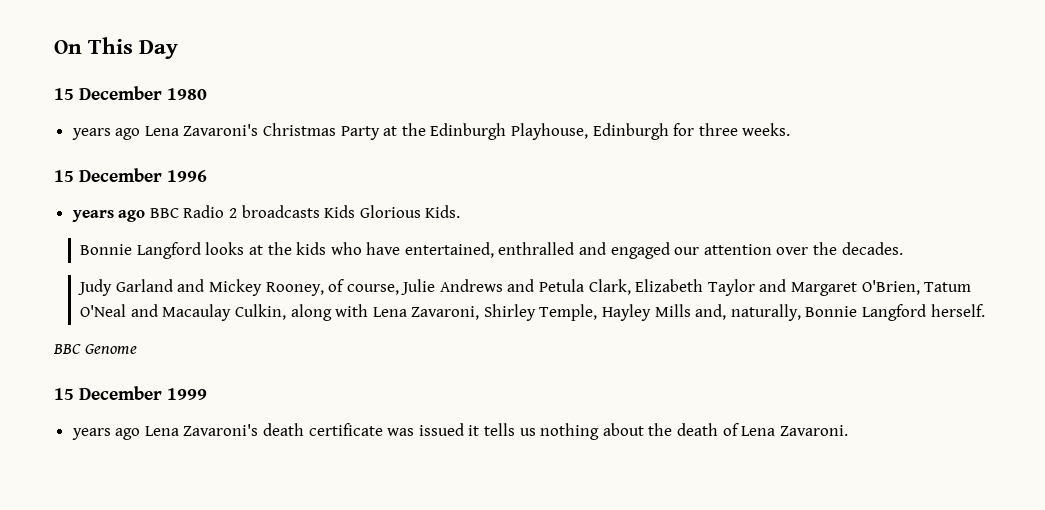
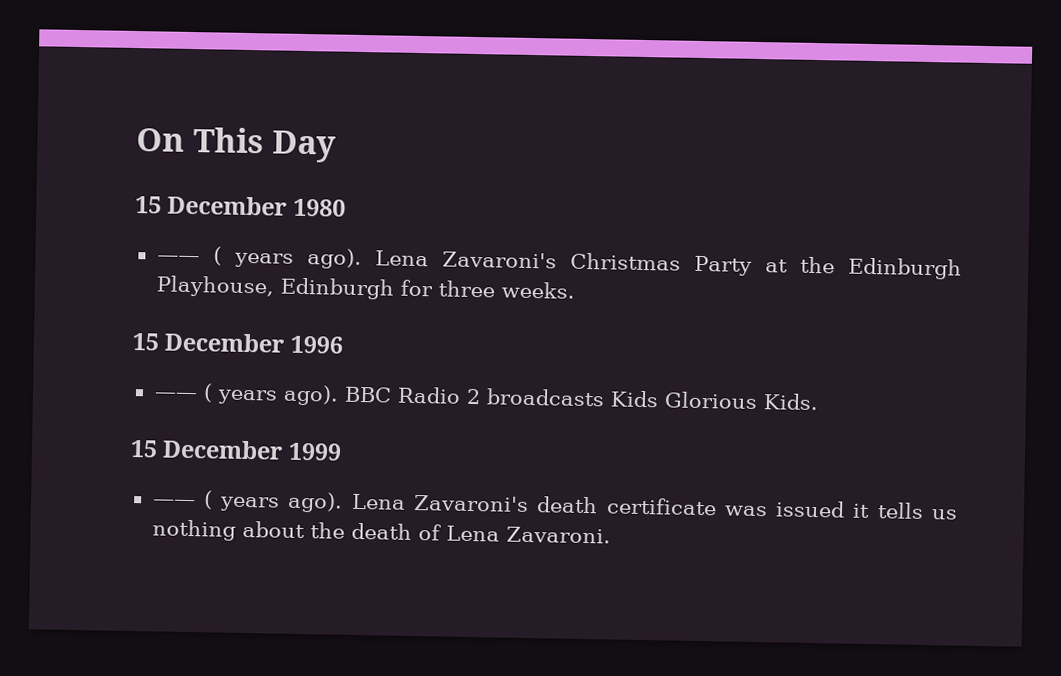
- years ago Lena Zavaroni's Christmas Party at the Edinburgh Playhouse, Edinburgh for three weeks.
+ —— ( years ago). Lena Zavaroni's Christmas Party at the Edinburgh Playhouse, Edinburgh for three weeks.
- years ago BBC Radio 2 broadcasts Kids Glorious Kids.
+ —— ( years ago). BBC Radio 2 broadcasts Kids Glorious Kids.
- Bonnie Langford looks at the kids who have entertained, enthralled and engaged our attention over the decades.
- Judy Garland and Mickey Rooney, of course, Julie Andrews and Petula Clark, Elizabeth Taylor and Margaret O'Brien, Tatum O'Neal and Macaulay Culkin, along with Lena Zavaroni, Shirley Temple, Hayley Mills and, naturally, Bonnie Langford herself.
- BBC Genome
- years ago Lena Zavaroni's death certificate was issued it tells us nothing about the death of Lena Zavaroni.
+ —— ( years ago). Lena Zavaroni's death certificate was issued it tells us nothing about the death of Lena Zavaroni.

